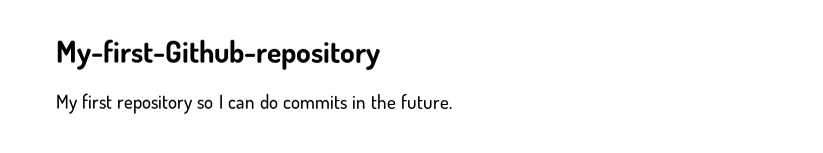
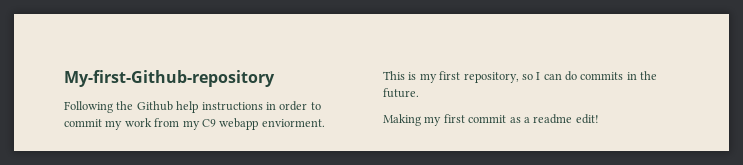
- My first repository so I can do commits in the future.
+ Following the Github help instructions in order to commit my work from my C9 webapp enviorment.
+ This is my first repository, so I can do commits in the future.
+ Making my first commit as a readme edit!

